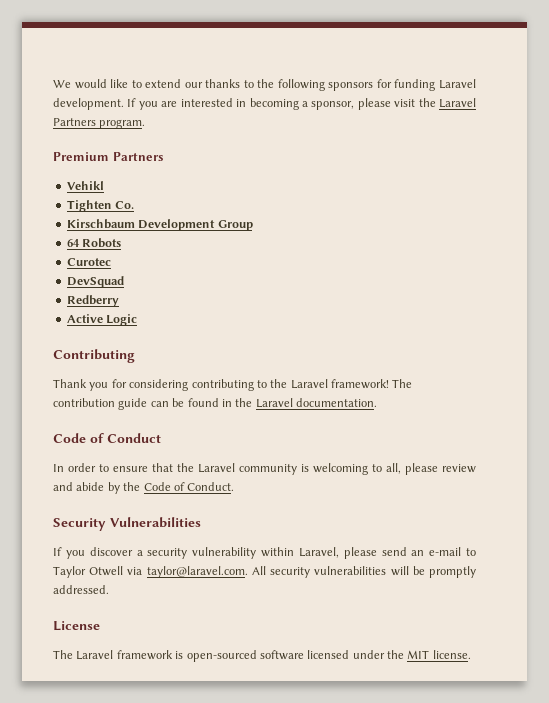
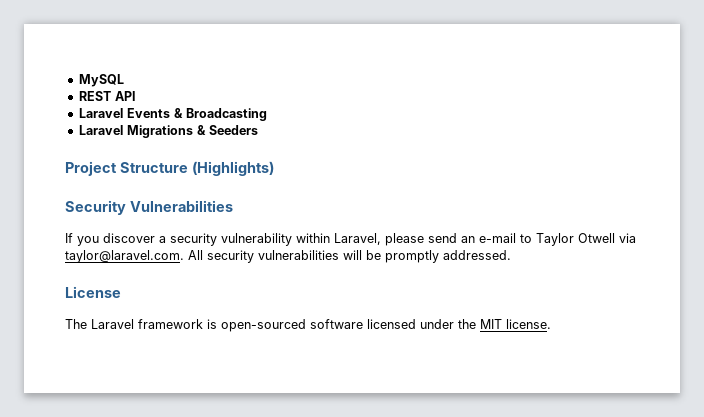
- We would like to extend our thanks to the following sponsors for funding Laravel development. If you are interested in becoming a sponsor, please visit the Laravel Partners program.
- Premium Partners
- Vehikl
- Tighten Co.
- Kirschbaum Development Group
- 64 Robots
- Curotec
- DevSquad
- Redberry
- Active Logic
- Contributing
- Thank you for considering contributing to the Laravel framework! The contribution guide can be found in the Laravel documentation.
- Code of Conduct
- In order to ensure that the Laravel community is welcoming to all, please review and abide by the Code of Conduct.
+ MySQL
+ REST API
+ Laravel Events & Broadcasting
+ Laravel Migrations & Seeders
+ Project Structure (Highlights)

